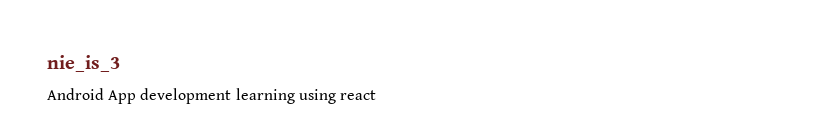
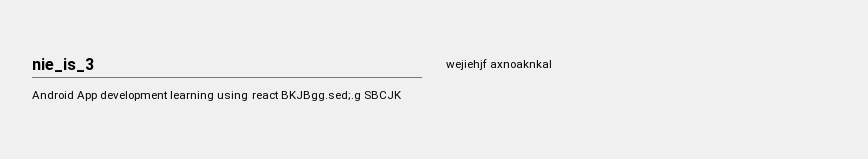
- Android App development learning using react
+ Android App development learning using react BKJBgg.sed;.g SBCJK wejiehjf axnoaknkal

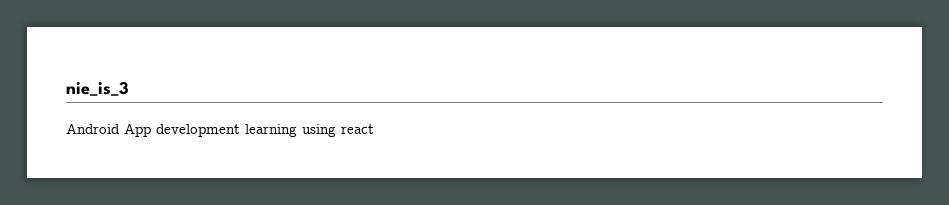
- Android App development learning using react BKJBgg.sed;.g SBCJK wejiehjf axnoaknkal
+ Android App development learning using react

